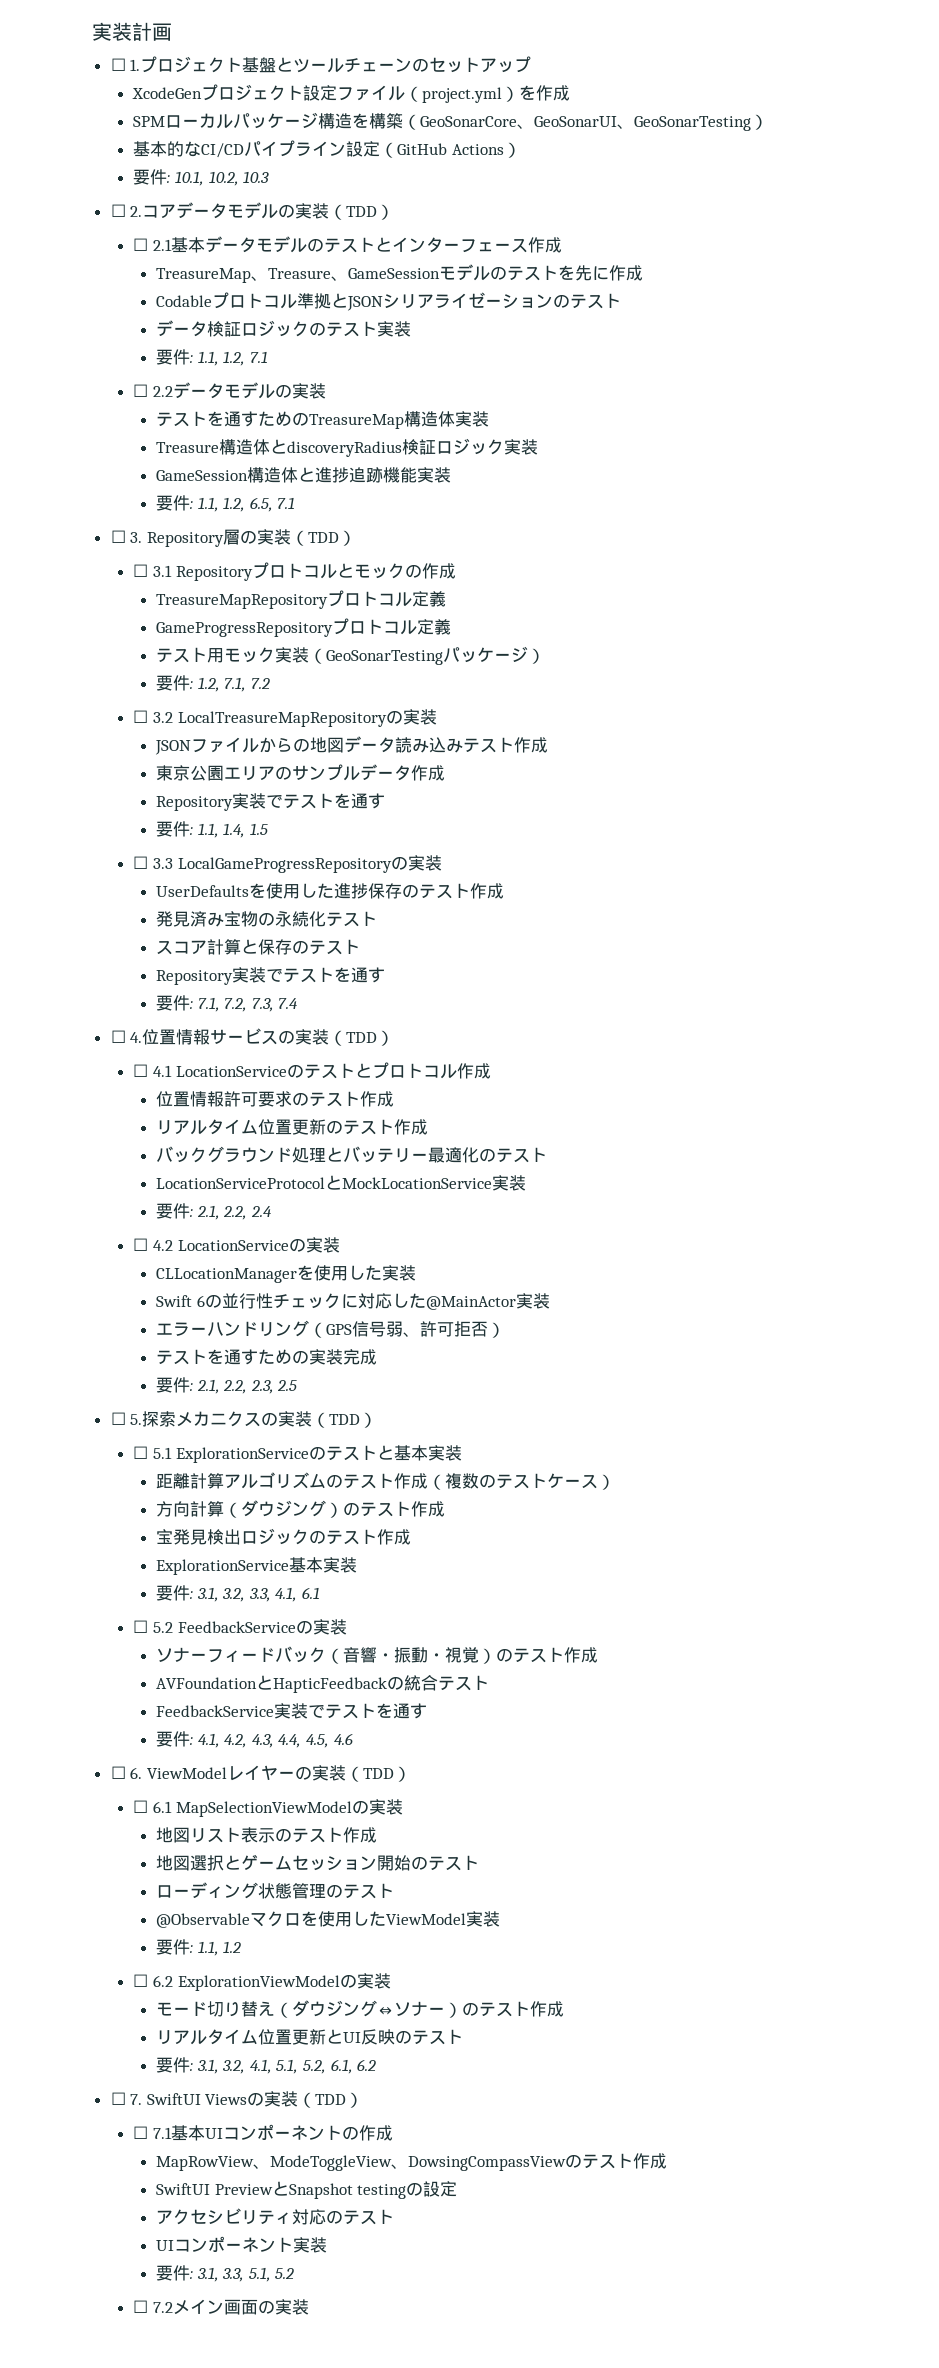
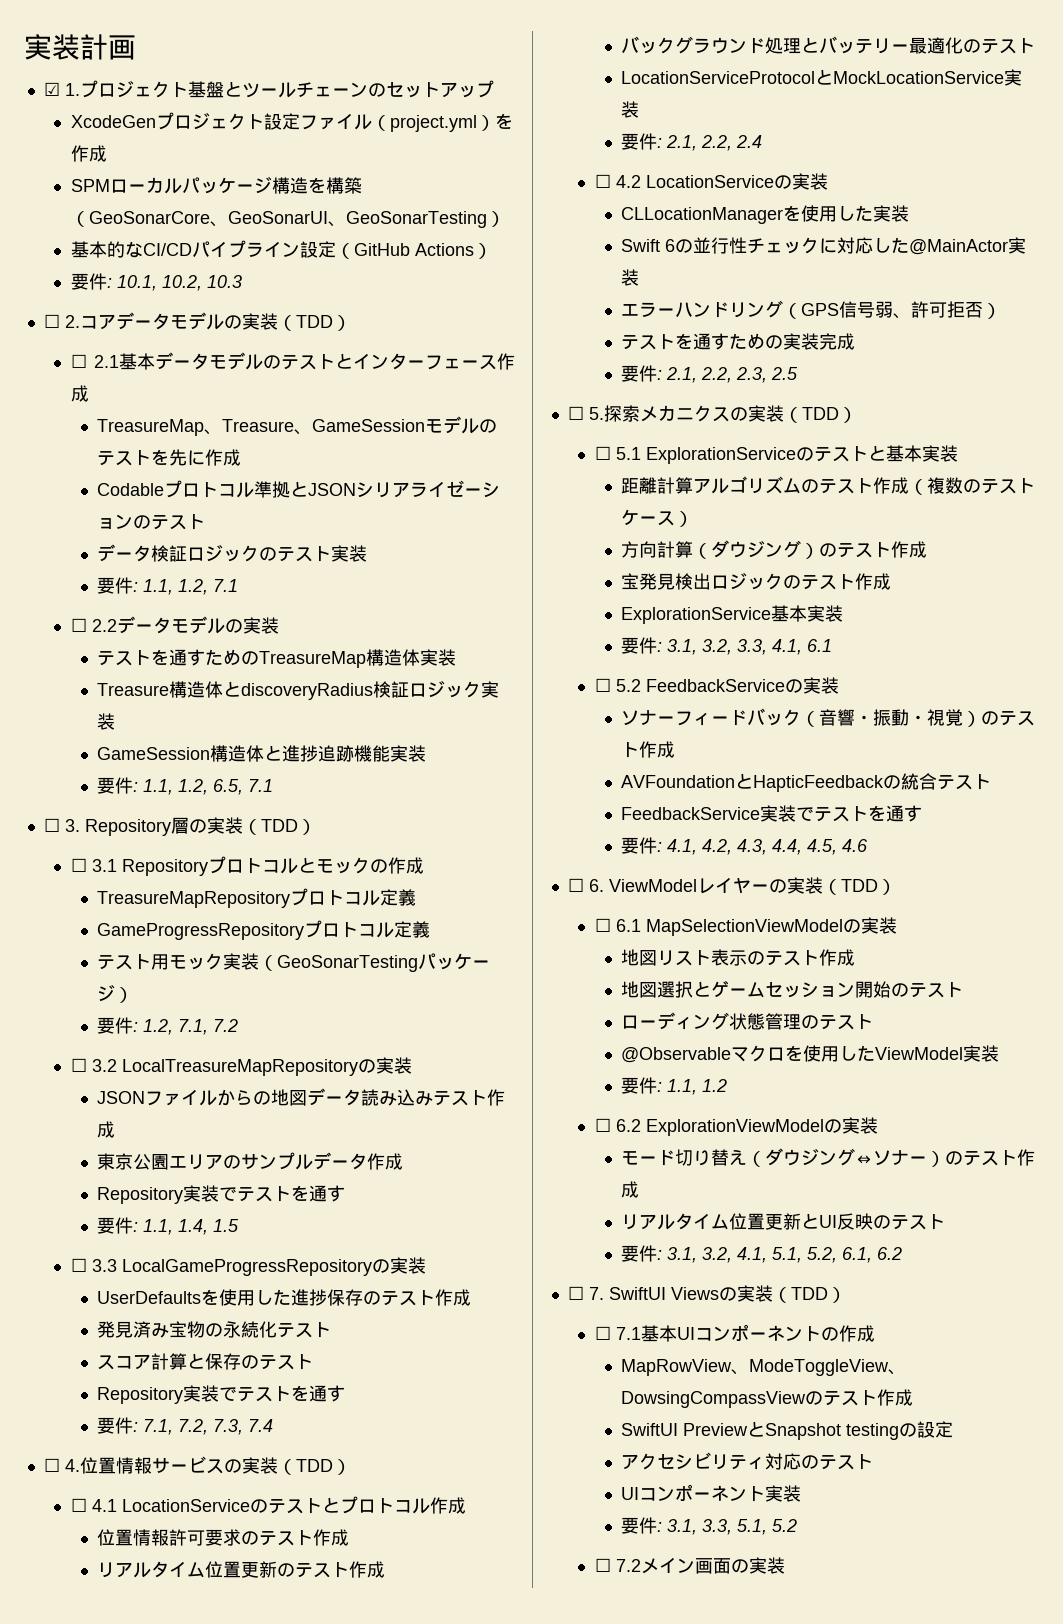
- ☐ 1.プロジェクト基盤とツールチェーンのセットアップ
+ ☑ 1.プロジェクト基盤とツールチェーンのセットアップ

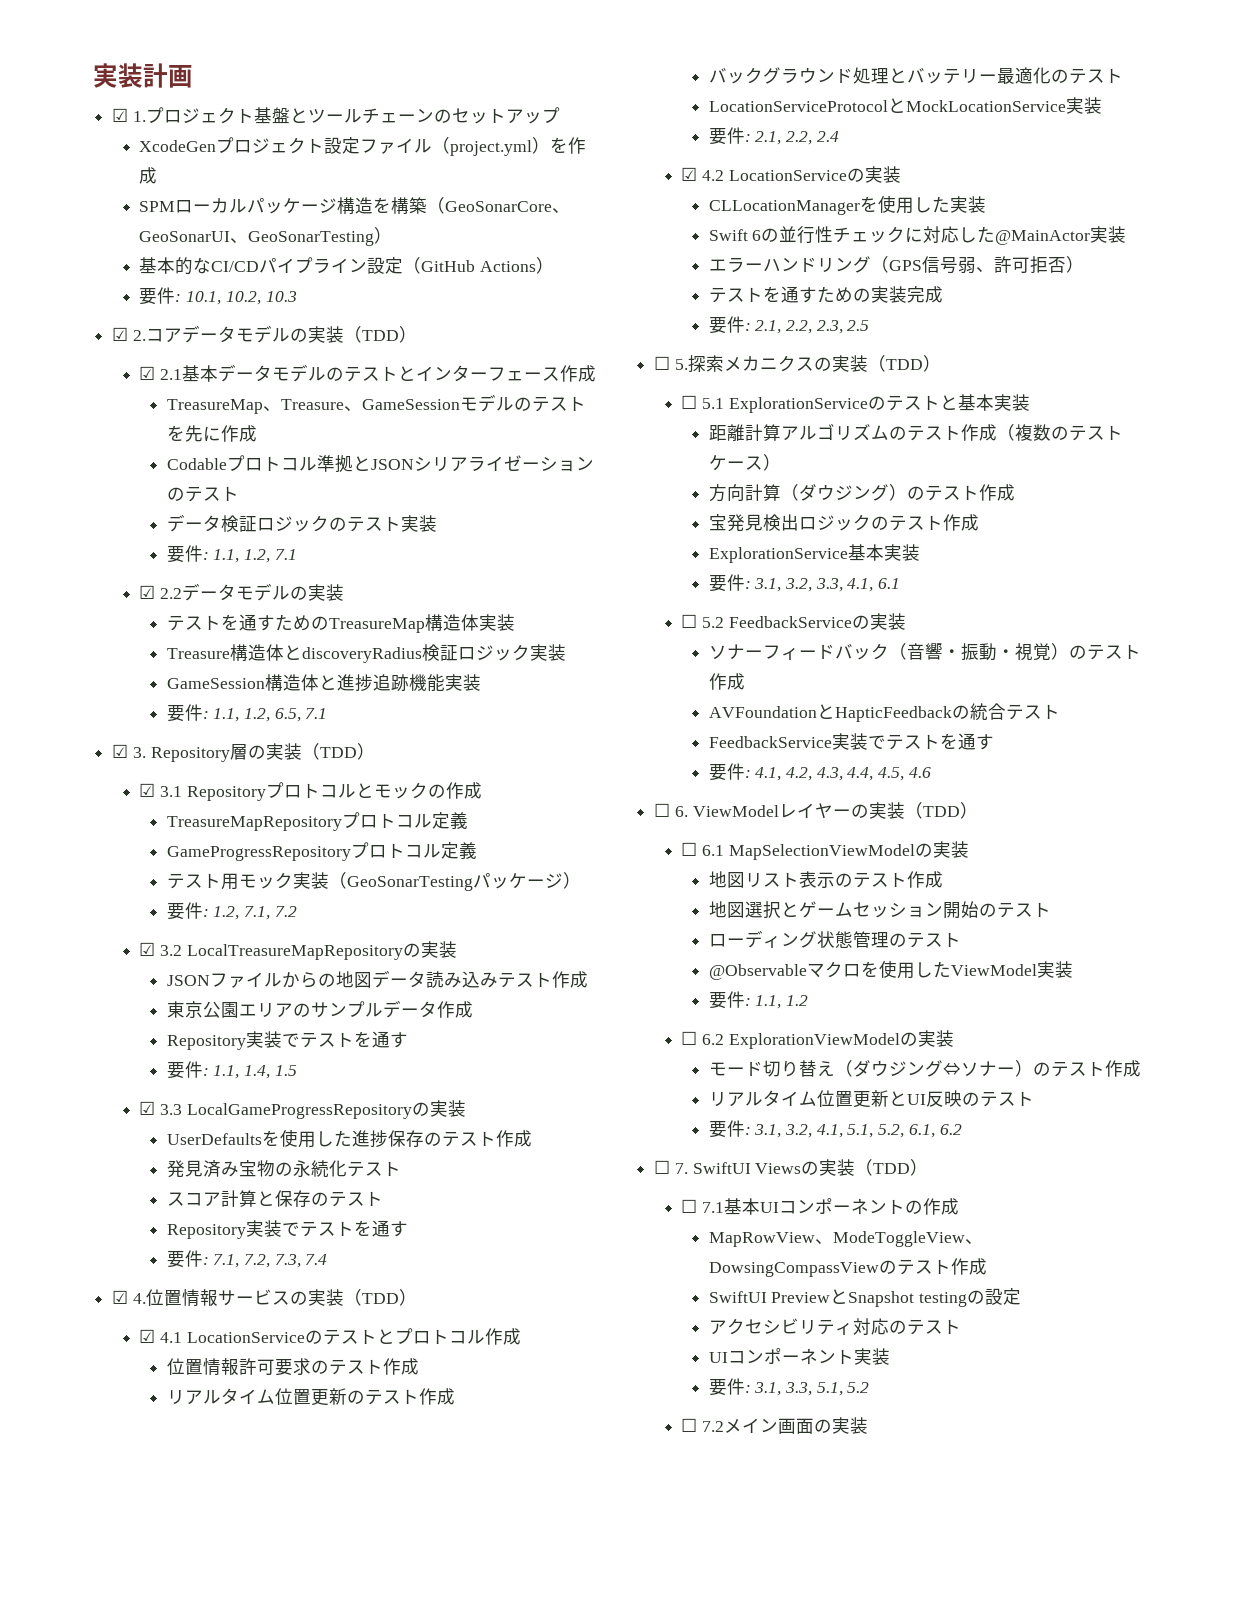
- ☐ 2.コアデータモデルの実装（TDD）
+ ☑ 2.コアデータモデルの実装（TDD）
- ☐ 2.1基本データモデルのテストとインターフェース作成
+ ☑ 2.1基本データモデルのテストとインターフェース作成
- ☐ 2.2データモデルの実装
+ ☑ 2.2データモデルの実装
- ☐ 3. Repository層の実装（TDD）
+ ☑ 3. Repository層の実装（TDD）
- ☐ 3.1 Repositoryプロトコルとモックの作成
+ ☑ 3.1 Repositoryプロトコルとモックの作成
- ☐ 3.2 LocalTreasureMapRepositoryの実装
+ ☑ 3.2 LocalTreasureMapRepositoryの実装
- ☐ 3.3 LocalGameProgressRepositoryの実装
+ ☑ 3.3 LocalGameProgressRepositoryの実装
- ☐ 4.位置情報サービスの実装（TDD）
+ ☑ 4.位置情報サービスの実装（TDD）
- ☐ 4.1 LocationServiceのテストとプロトコル作成
+ ☑ 4.1 LocationServiceのテストとプロトコル作成
- ☐ 4.2 LocationServiceの実装
+ ☑ 4.2 LocationServiceの実装

